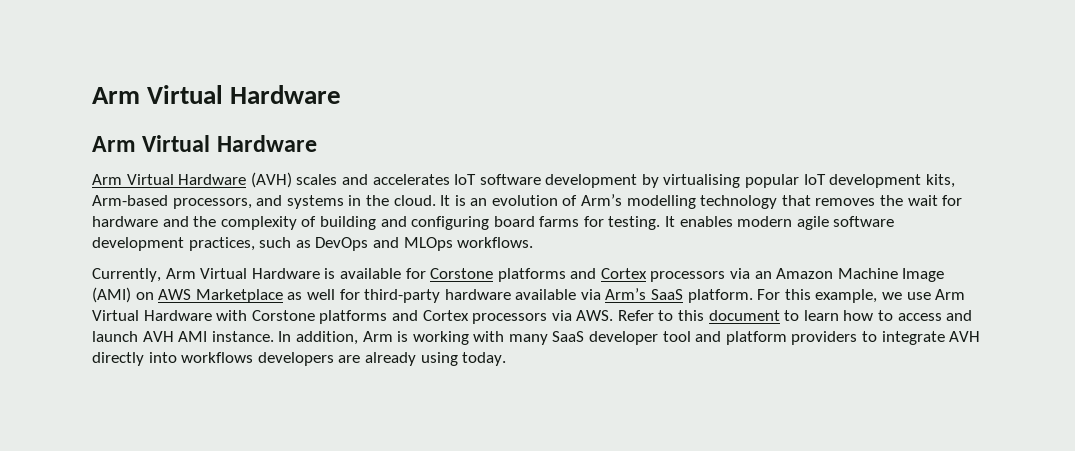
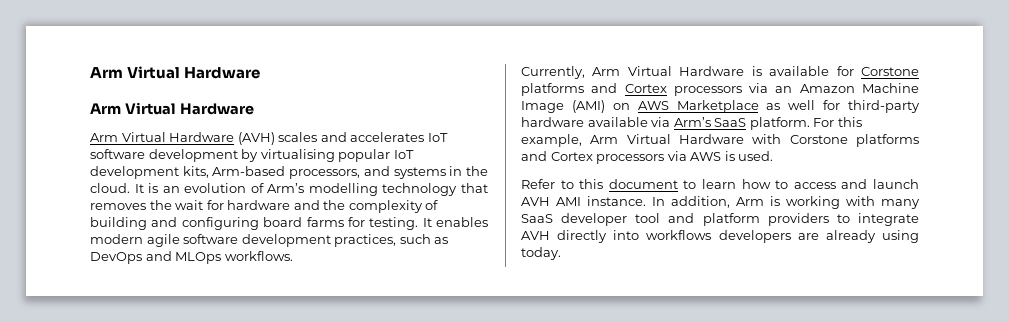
- For this example, we use Arm Virtual Hardware with Corstone platforms and Cortex processors via AWS. Refer to this document to learn how to access and launch AVH AMI instance.
+ For this example, Arm Virtual Hardware with Corstone platforms and Cortex processors via AWS is used.
+ Refer to this document to learn how to access and launch AVH AMI instance.

